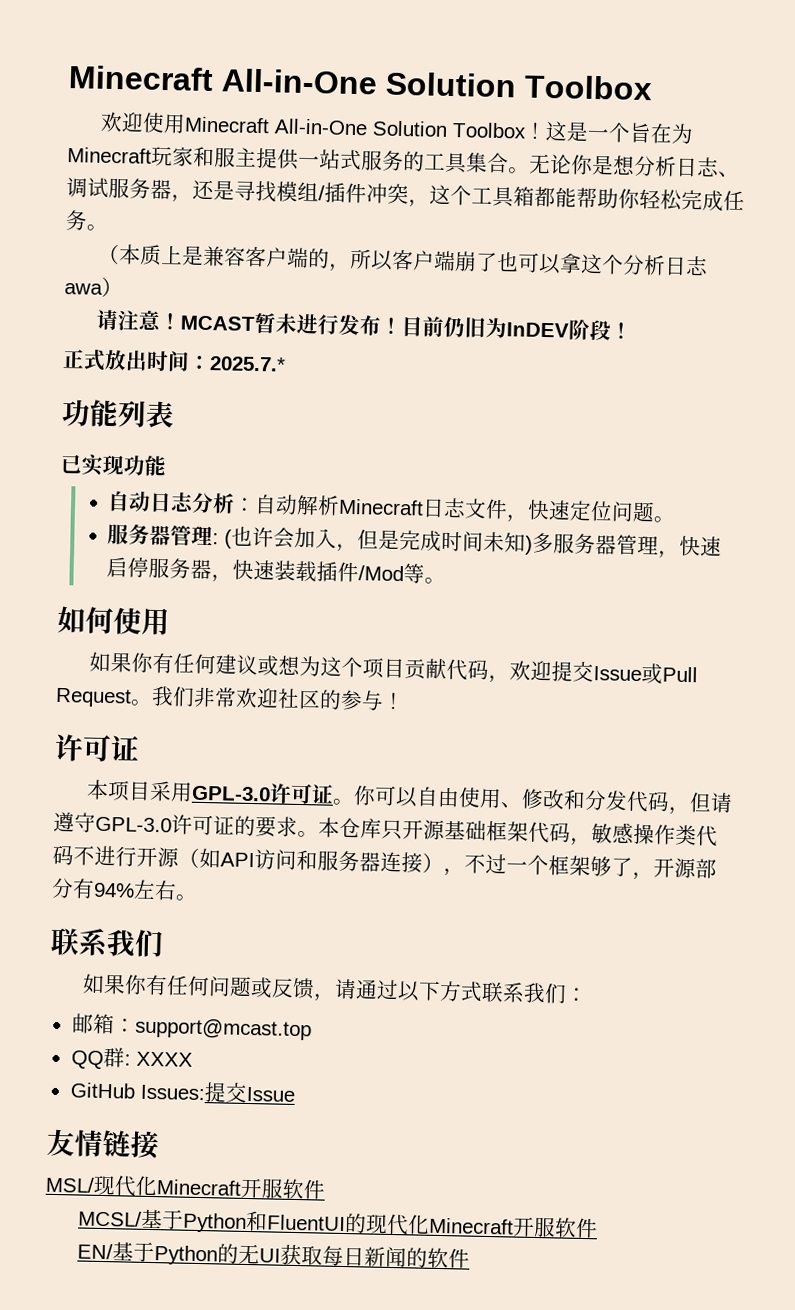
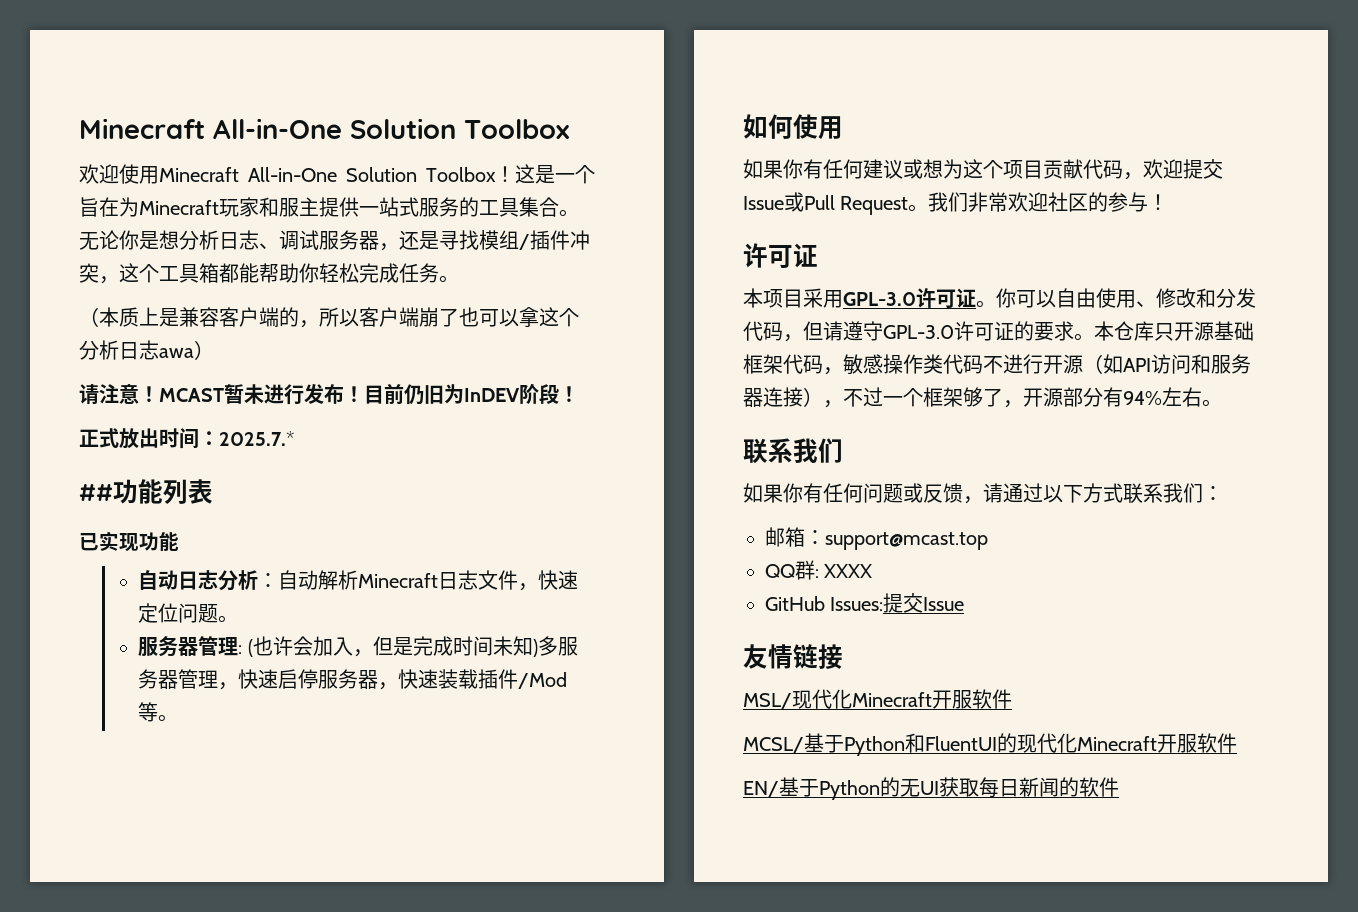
- 功能列表
+ ##功能列表

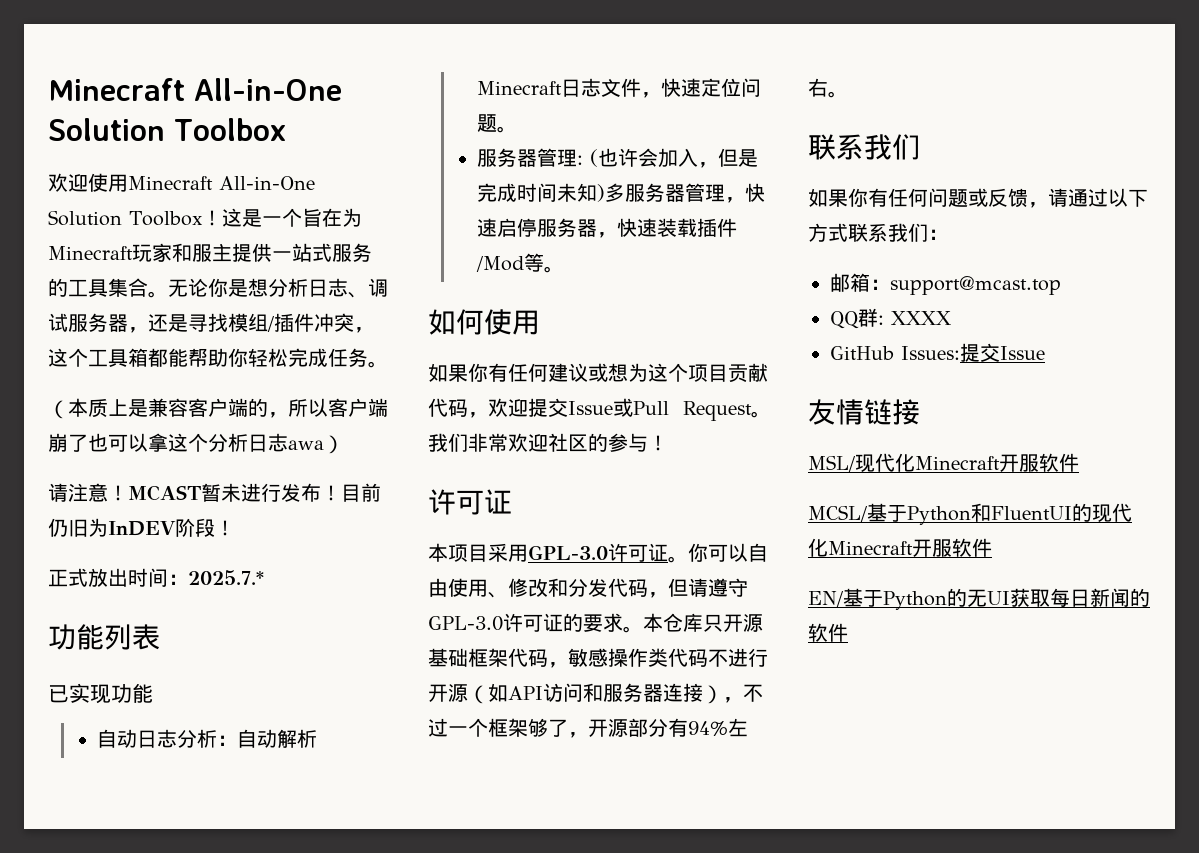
- ##功能列表
+ 功能列表

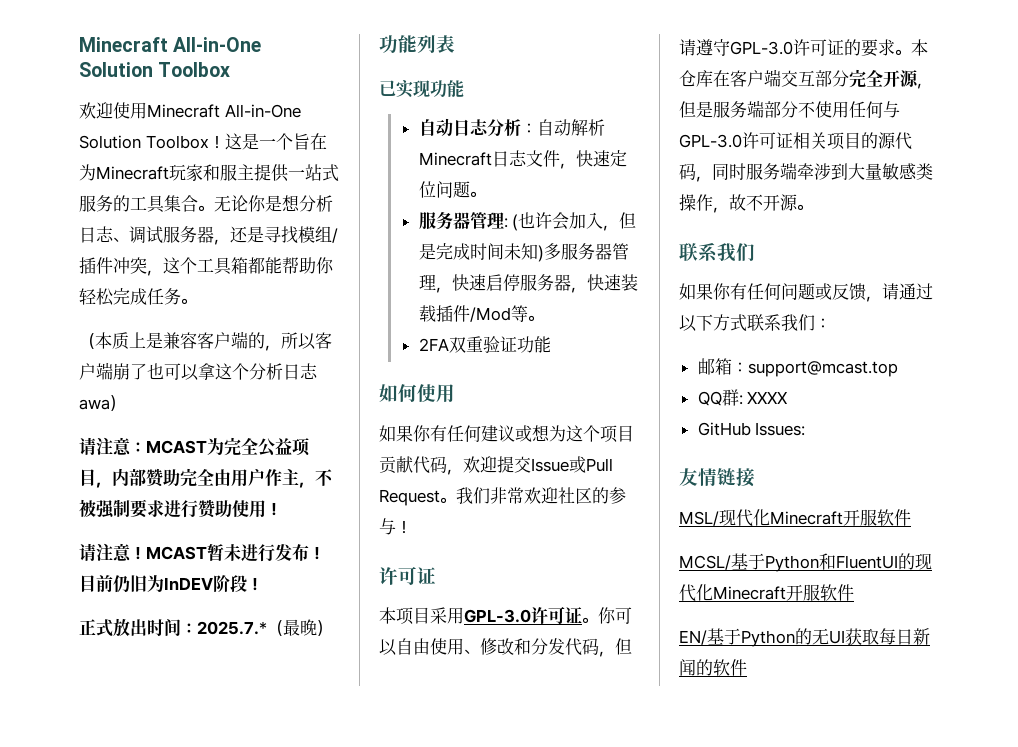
+ 请注意：MCAST为完全公益项目，内部赞助完全由用户作主，不被强制要求进行赞助使用！
- 正式放出时间：2025.7.*
+ 正式放出时间：2025.7.*（最晚）
+ 2FA双重验证功能
- 本仓库只开源基础框架代码，敏感操作类代码不进行开源（如API访问和服务器连接），不过一个框架够了，开源部分有94%左右。
+ 本仓库在客户端交互部分完全开源，但是服务端部分不使用任何与GPL-3.0许可证相关项目的源代码，同时服务端牵涉到大量敏感类操作，故不开源。
- GitHub Issues:提交Issue
+ GitHub Issues:

